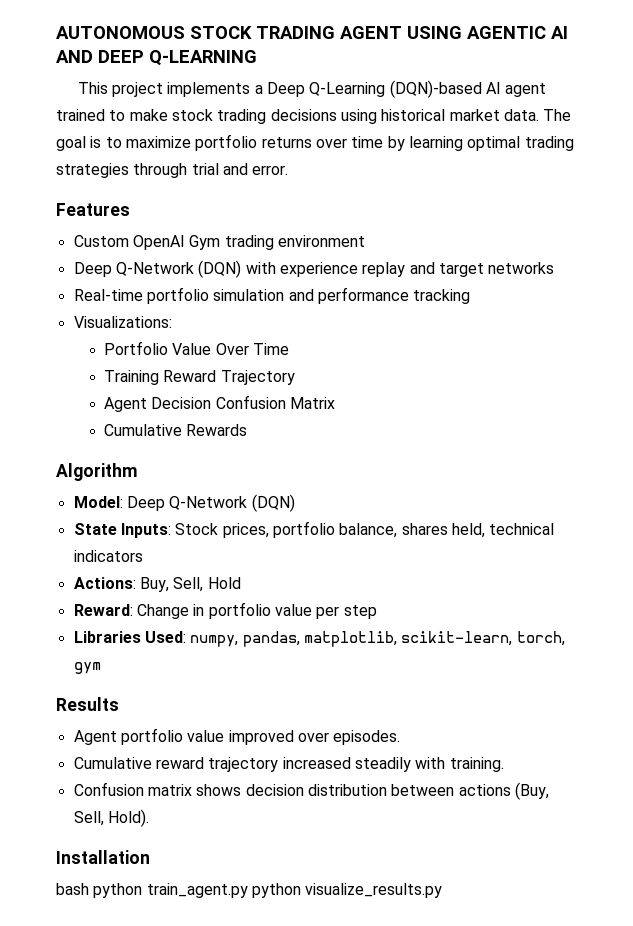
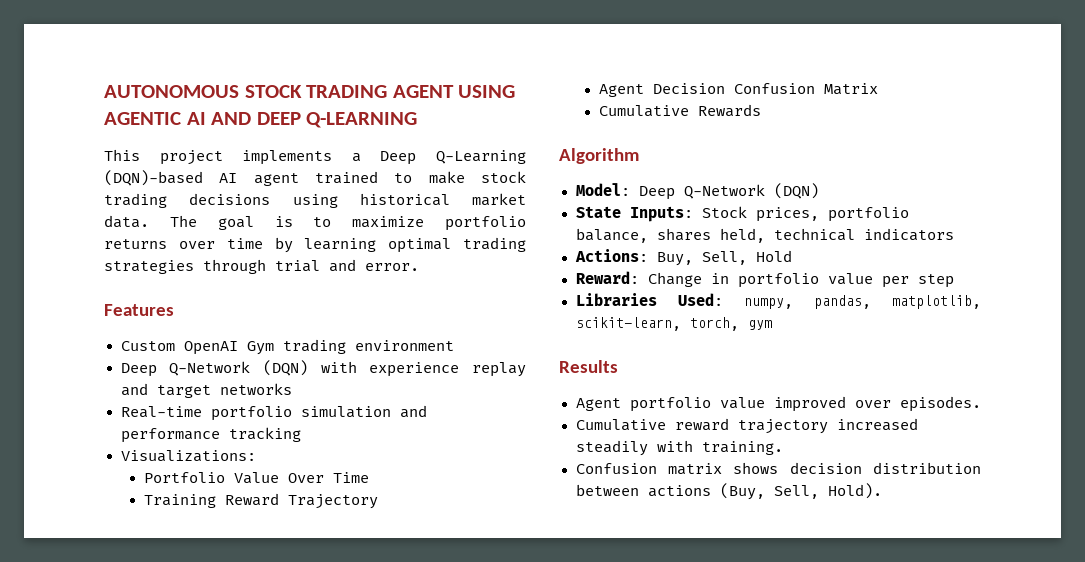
- Installation
- bash python train_agent.py python visualize_results.py

